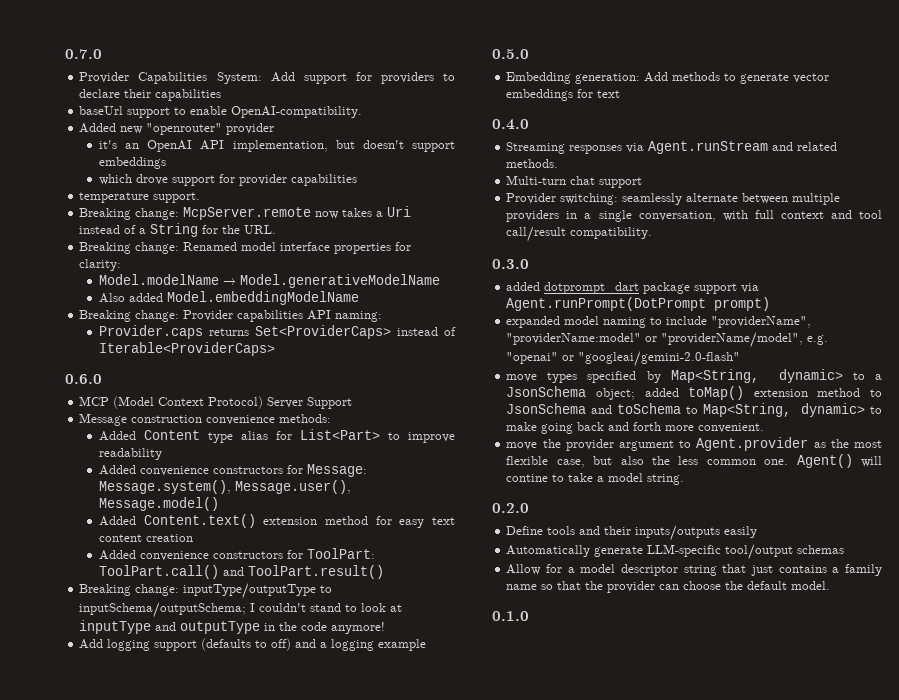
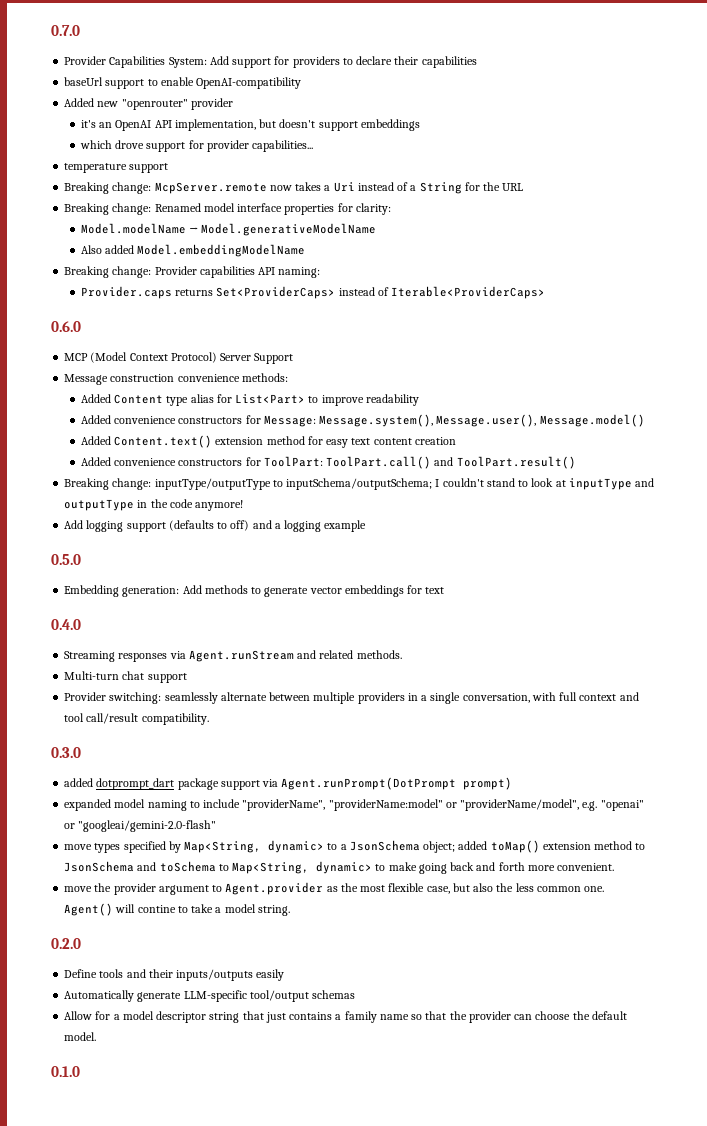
- baseUrl support to enable OpenAI-compatibility.
+ baseUrl support to enable OpenAI-compatibility
- which drove support for provider capabilities
+ which drove support for provider capabilities...
- temperature support.
+ temperature support
- Breaking change: McpServer.remote now takes a Uri instead of a String for the URL.
+ Breaking change: McpServer.remote now takes a Uri instead of a String for the URL

